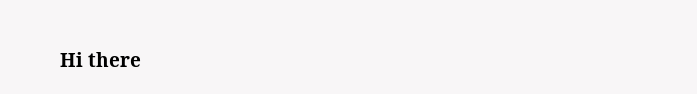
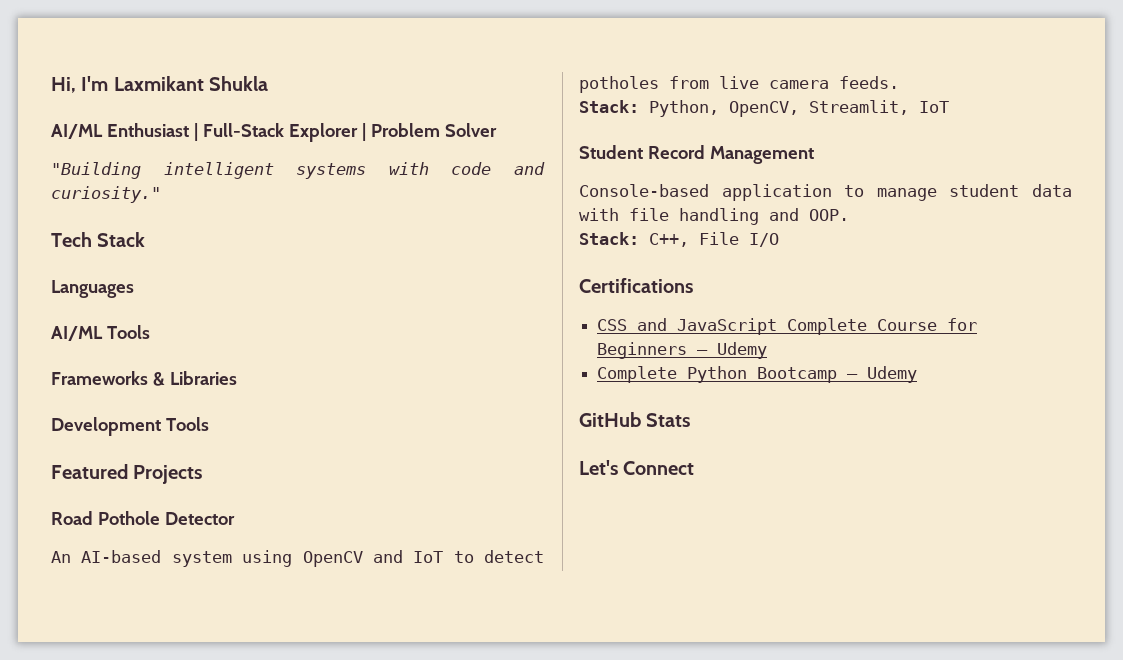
- Hi there
+ Hi, I'm Laxmikant Shukla
+ AI/ML Enthusiast | Full-Stack Explorer | Problem Solver
+ "Building intelligent systems with code and curiosity."
+ Tech Stack
+ Languages
+ AI/ML Tools
+ Frameworks & Libraries
+ Development Tools
+ Featured Projects
+ Road Pothole Detector
+ An AI-based system using OpenCV and IoT to detect potholes from live camera feeds.
+ Stack: Python, OpenCV, Streamlit, IoT
+ Student Record Management
+ Console-based application to manage student data with file handling and OOP.
+ Stack: C++, File I/O
+ Certifications
+ CSS and JavaScript Complete Course for Beginners – Udemy
+ Complete Python Bootcamp – Udemy
+ GitHub Stats
+ Let's Connect

